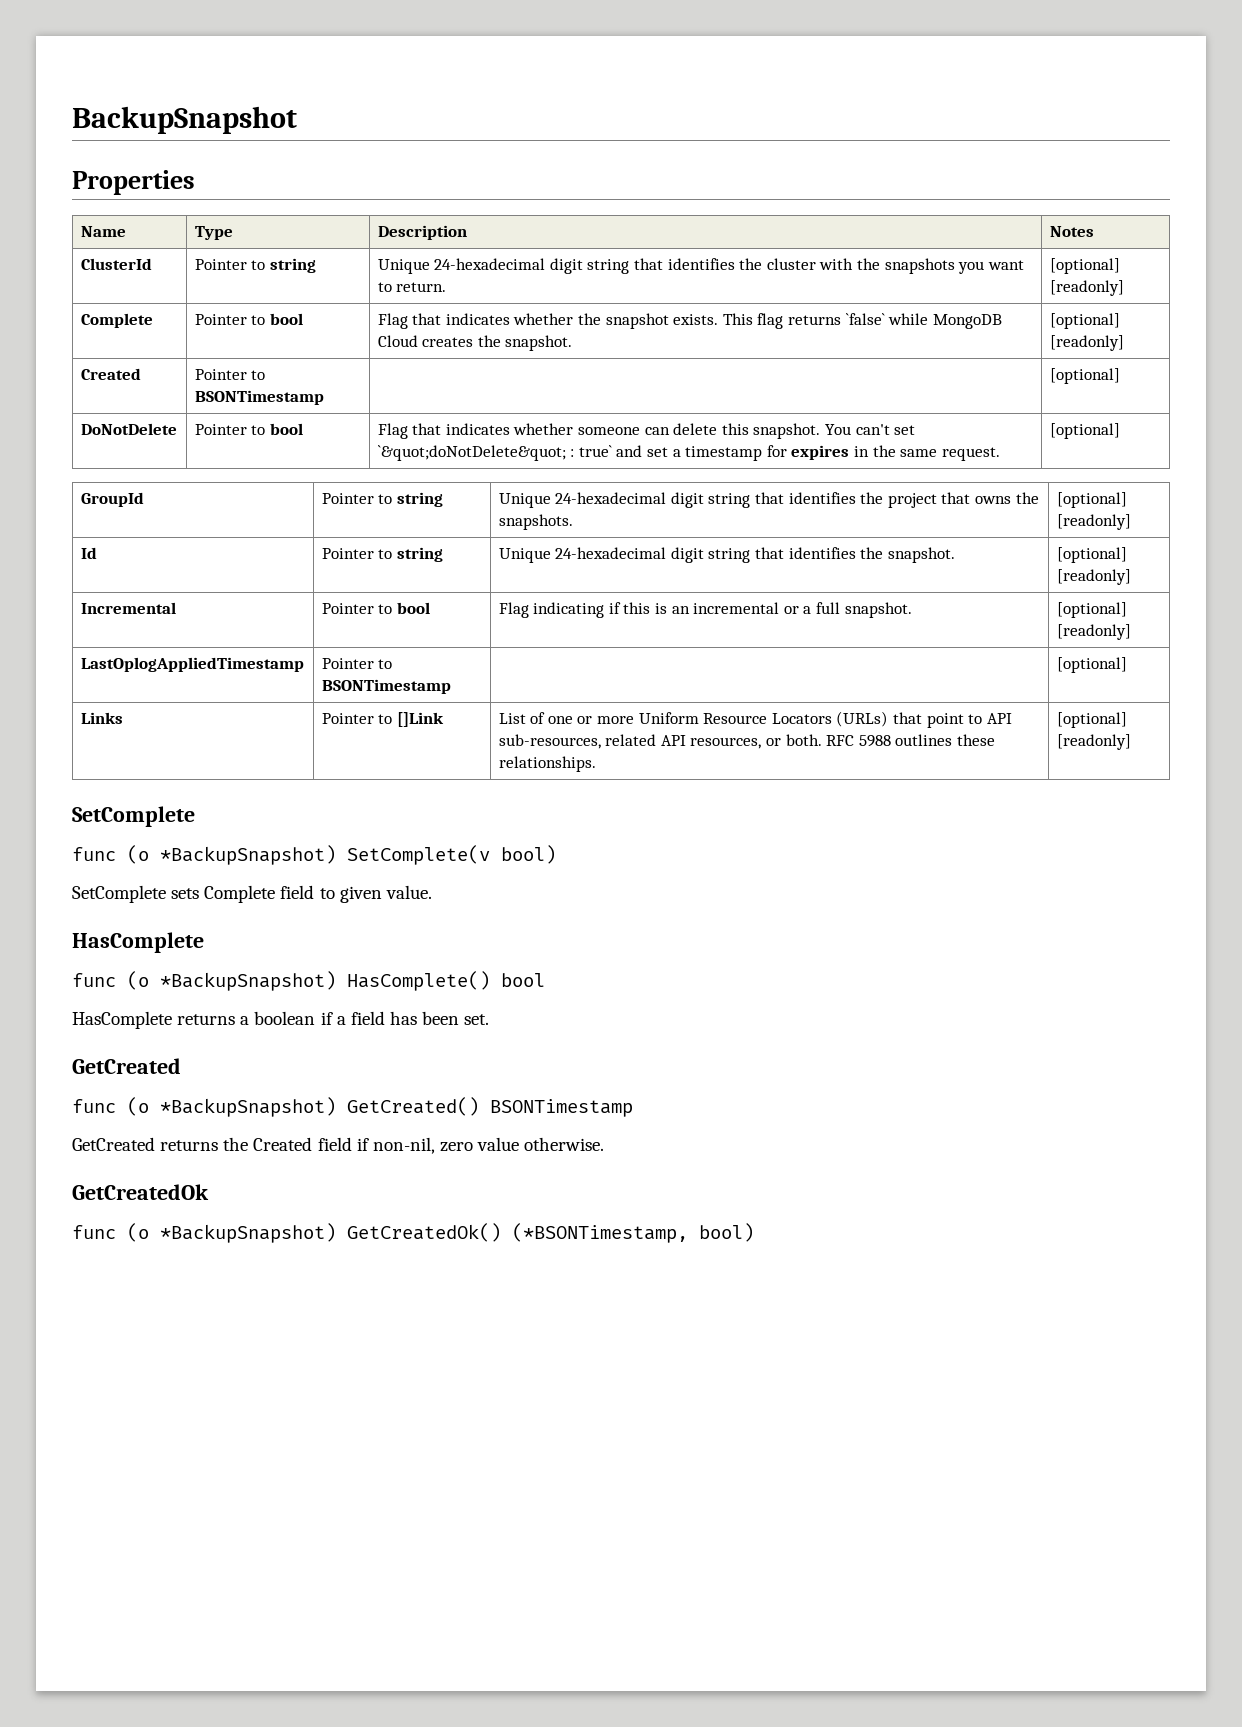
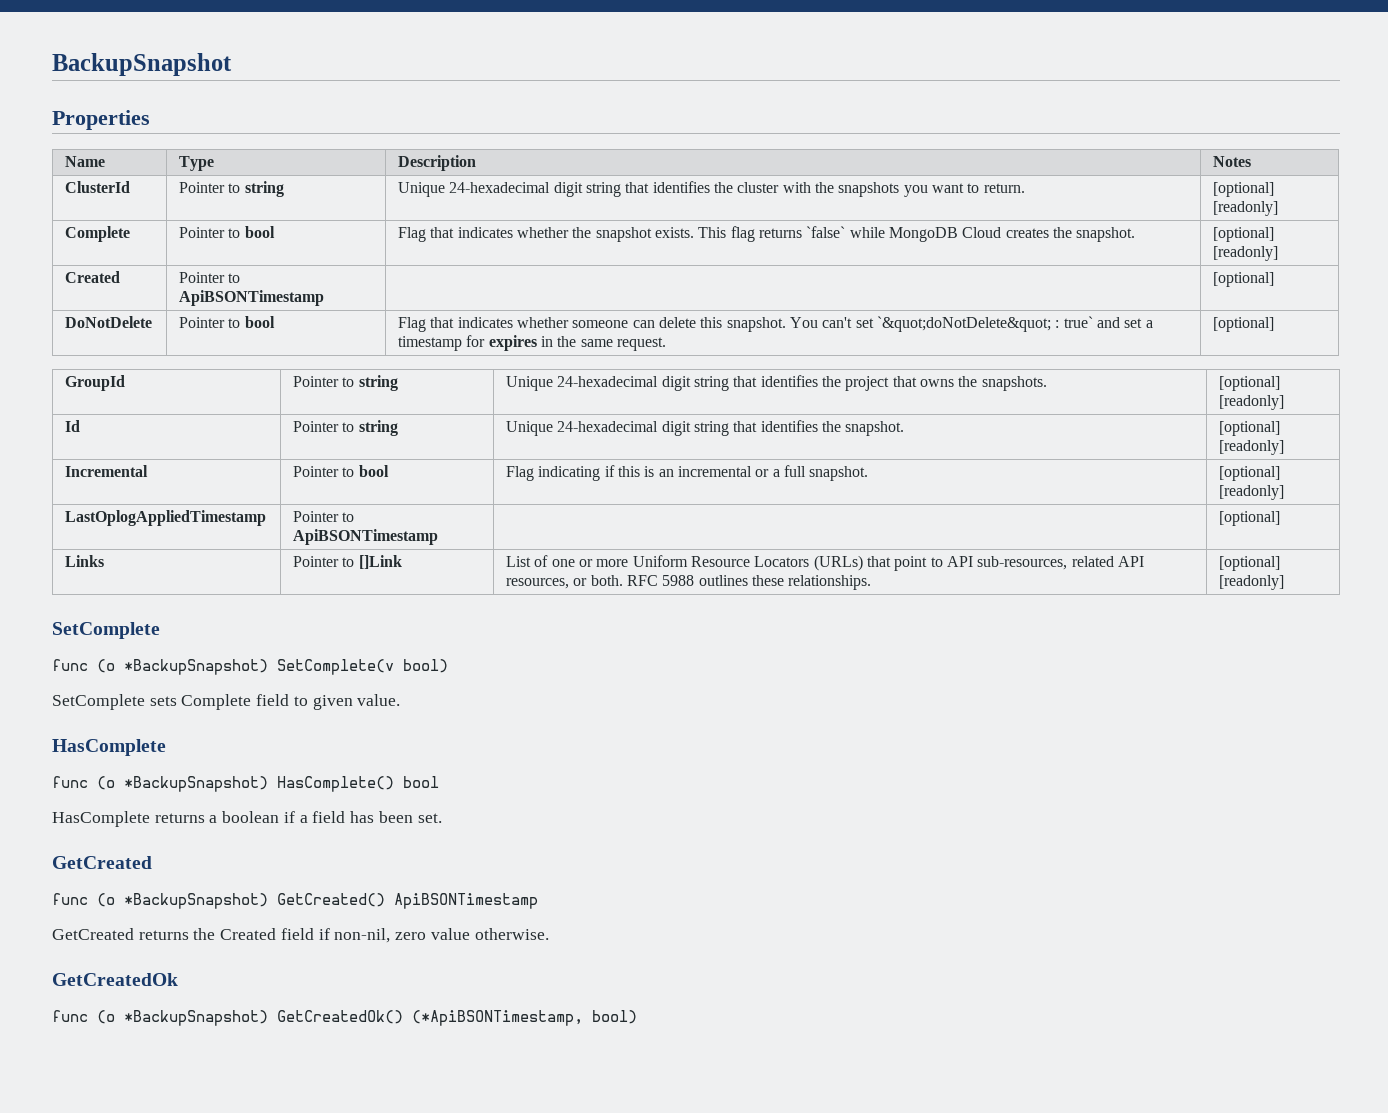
- Created | Pointer to BSONTimestamp | | [optional]
+ Created | Pointer to ApiBSONTimestamp | | [optional]
- LastOplogAppliedTimestamp | Pointer to BSONTimestamp | | [optional]
+ LastOplogAppliedTimestamp | Pointer to ApiBSONTimestamp | | [optional]
- func (o *BackupSnapshot) GetCreated() BSONTimestamp
+ func (o *BackupSnapshot) GetCreated() ApiBSONTimestamp
- func (o *BackupSnapshot) GetCreatedOk() (*BSONTimestamp, bool)
+ func (o *BackupSnapshot) GetCreatedOk() (*ApiBSONTimestamp, bool)

